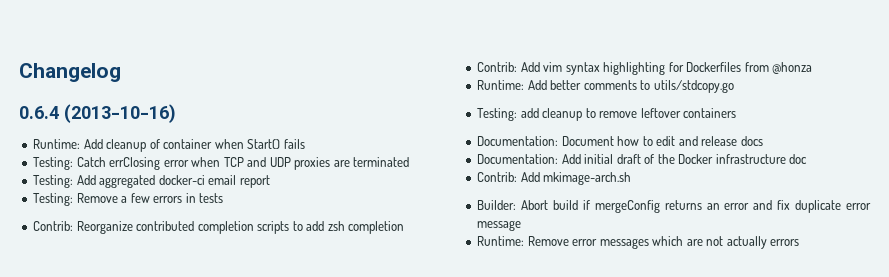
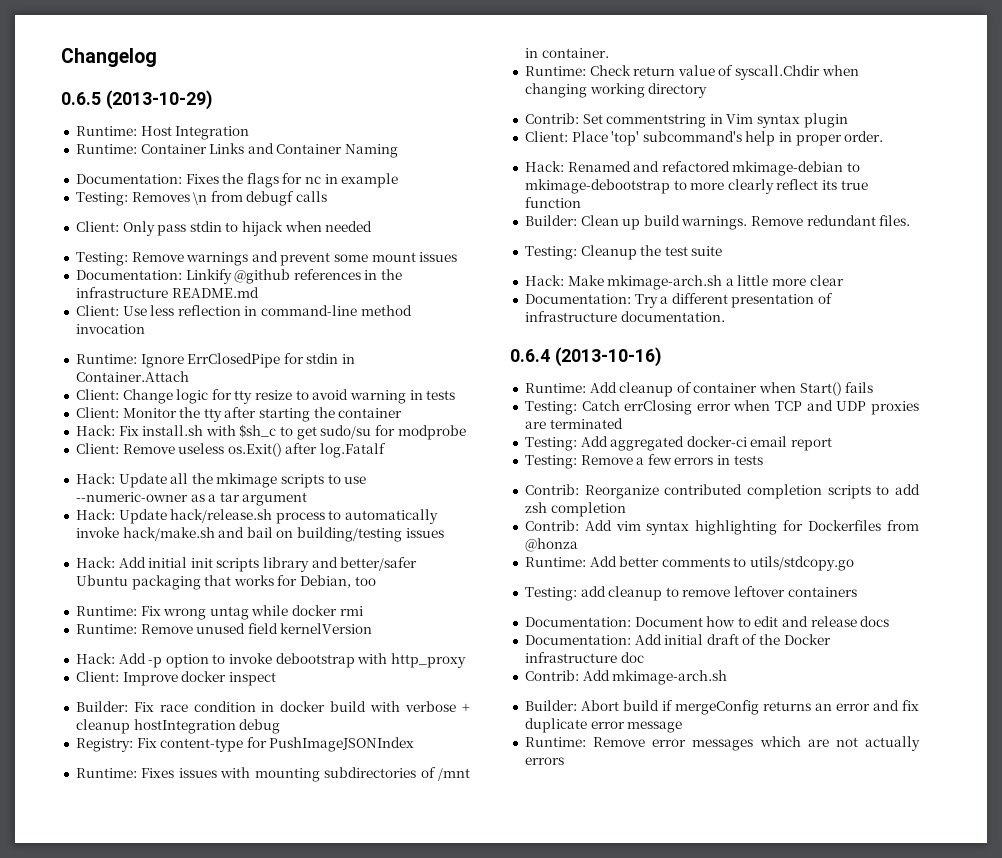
+ 0.6.5 (2013-10-29)
+ Runtime: Host Integration
+ Runtime: Container Links and Container Naming
+ Documentation: Fixes the flags for nc in example
+ Testing: Removes \n from debugf calls
+ Client: Only pass stdin to hijack when needed
+ Testing: Remove warnings and prevent some mount issues
+ Documentation: Linkify @github references in the infrastructure README.md
+ Client: Use less reflection in command-line method invocation
+ Runtime: Ignore ErrClosedPipe for stdin in Container.Attach
+ Client: Change logic for tty resize to avoid warning in tests
+ Client: Monitor the tty after starting the container
+ Hack: Fix install.sh with $sh_c to get sudo/su for modprobe
+ Client: Remove useless os.Exit() after log.Fatalf
+ Hack: Update all the mkimage scripts to use --numeric-owner as a tar argument
+ Hack: Update hack/release.sh process to automatically invoke hack/make.sh and bail on building/testing issues
+ Hack: Add initial init scripts library and better/safer Ubuntu packaging that works for Debian, too
+ Runtime: Fix wrong untag while docker rmi
+ Runtime: Remove unused field kernelVersion
+ Hack: Add -p option to invoke debootstrap with http_proxy
+ Client: Improve docker inspect
+ Builder: Fix race condition in docker build with verbose + cleanup hostIntegration debug
+ Registry: Fix content-type for PushImageJSONIndex
+ Runtime: Fixes issues with mounting subdirectories of /mnt in container.
+ Runtime: Check return value of syscall.Chdir when changing working directory
+ Contrib: Set commentstring in Vim syntax plugin
+ Client: Place 'top' subcommand's help in proper order.
+ Hack: Renamed and refactored mkimage-debian to mkimage-debootstrap to more clearly reflect its true function
+ Builder: Clean up build warnings. Remove redundant files.
+ Testing: Cleanup the test suite
+ Hack: Make mkimage-arch.sh a little more clear
+ Documentation: Try a different presentation of infrastructure documentation.

